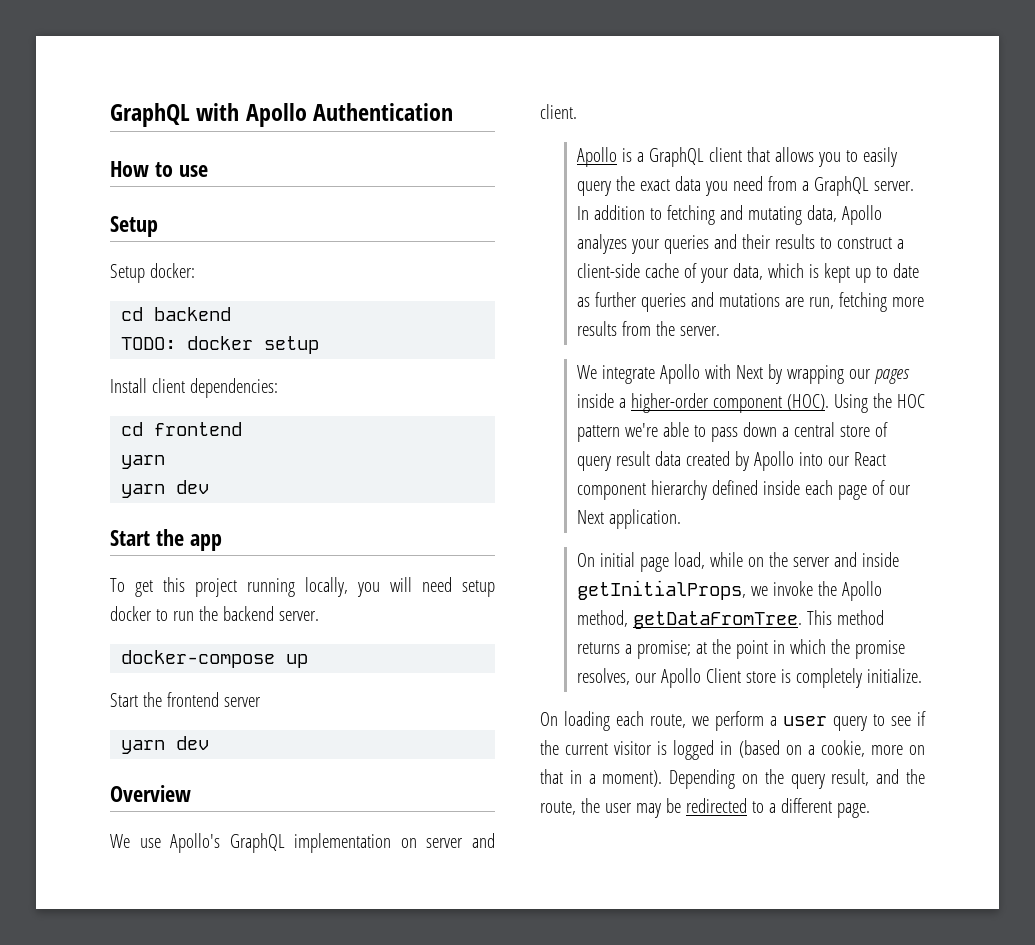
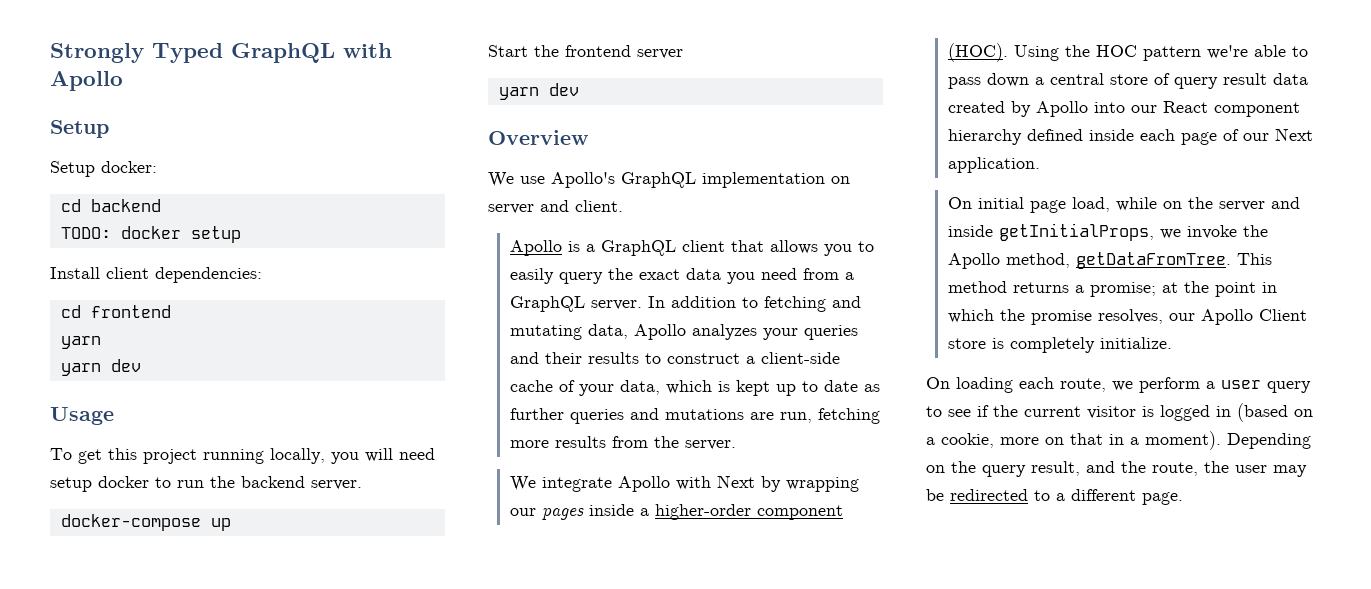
- GraphQL with Apollo Authentication
- How to use
+ Strongly Typed GraphQL with Apollo
- Start the app
+ Usage

